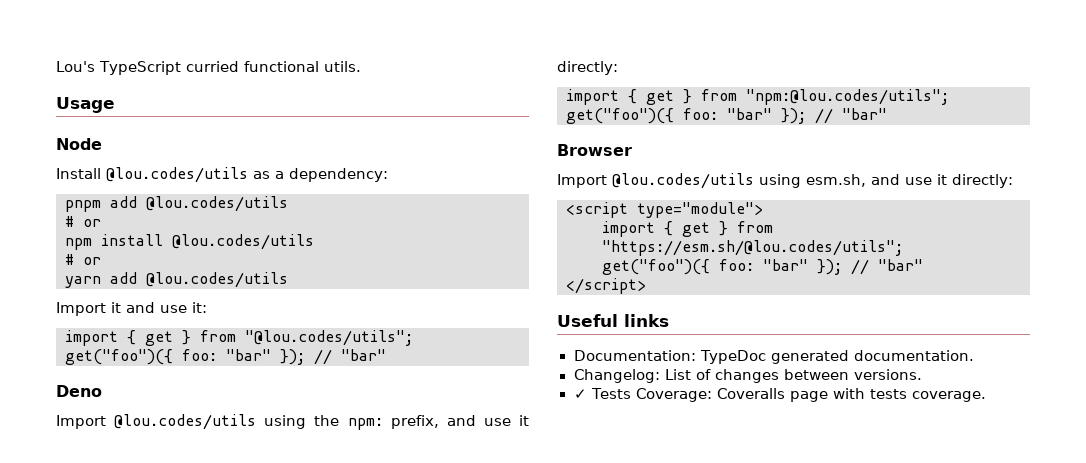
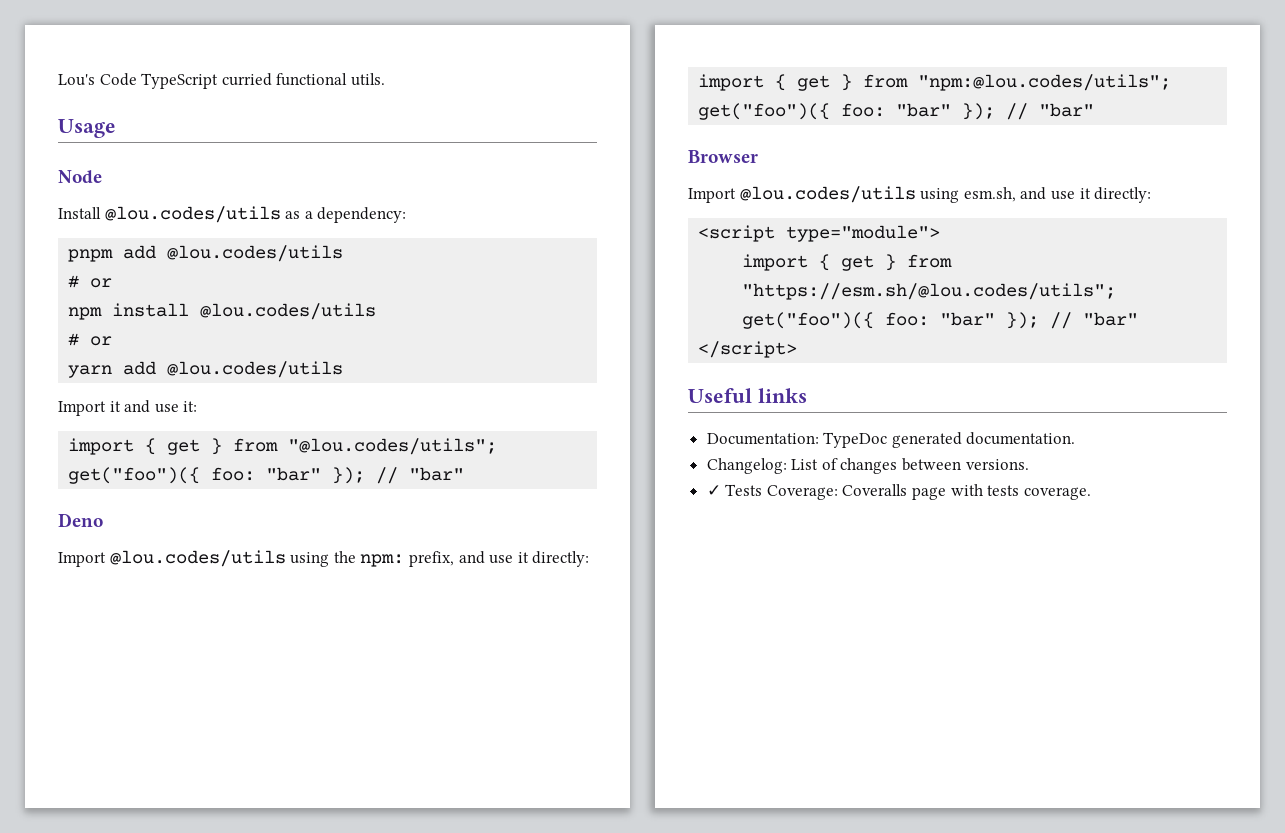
- Lou's TypeScript curried functional utils.
+ Lou's Code TypeScript curried functional utils.

